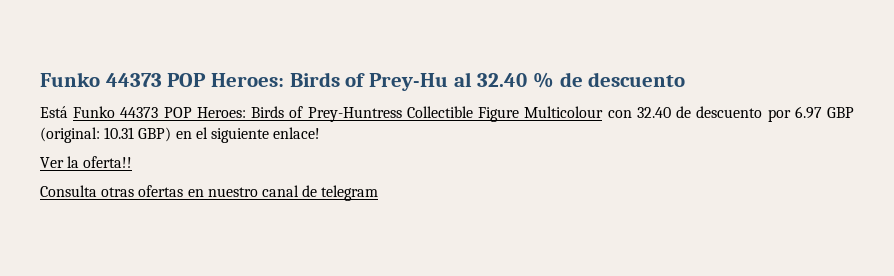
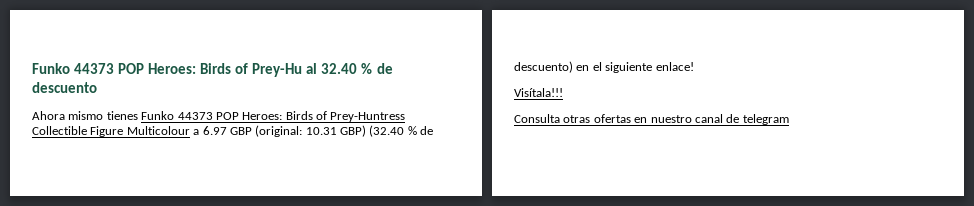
- Está Funko 44373 POP Heroes: Birds of Prey-Huntress Collectible Figure Multicolour con 32.40 de descuento por 6.97 GBP (original: 10.31 GBP) en el siguiente enlace!
+ Ahora mismo tienes Funko 44373 POP Heroes: Birds of Prey-Huntress Collectible Figure Multicolour a 6.97 GBP (original: 10.31 GBP) (32.40 % de descuento) en el siguiente enlace!
- Ver la oferta!!
+ Visítala!!!

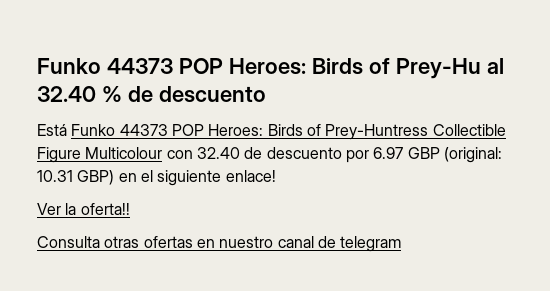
- Ahora mismo tienes Funko 44373 POP Heroes: Birds of Prey-Huntress Collectible Figure Multicolour a 6.97 GBP (original: 10.31 GBP) (32.40 % de descuento) en el siguiente enlace!
+ Está Funko 44373 POP Heroes: Birds of Prey-Huntress Collectible Figure Multicolour con 32.40 de descuento por 6.97 GBP (original: 10.31 GBP) en el siguiente enlace!
- Visítala!!!
+ Ver la oferta!!

